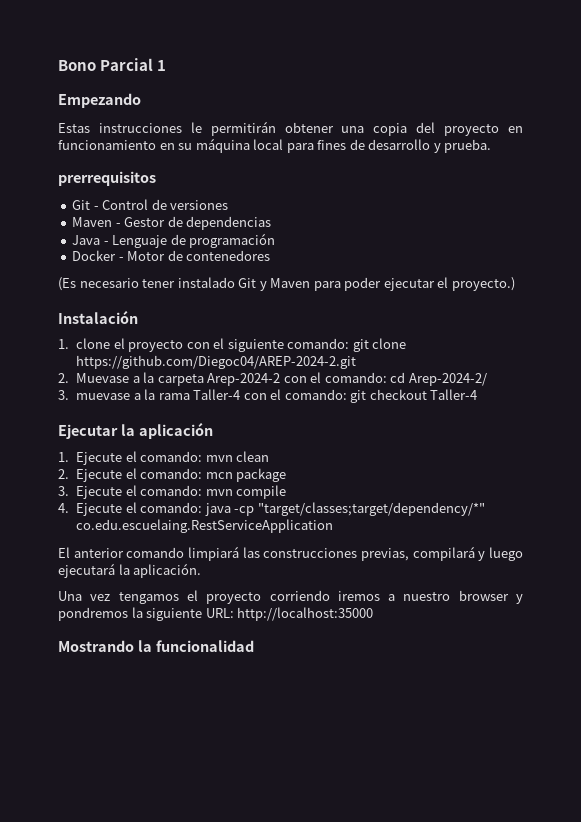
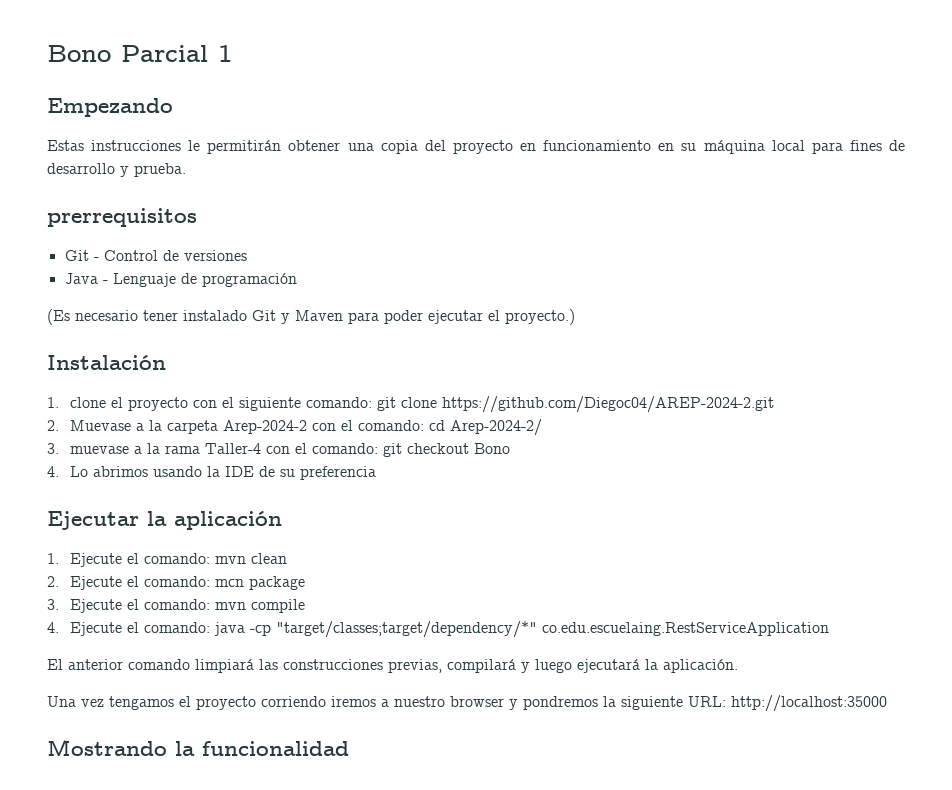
- Maven - Gestor de dependencias
- Docker - Motor de contenedores
- 3. muevase a la rama Taller-4 con el comando: git checkout Taller-4
+ 3. muevase a la rama Taller-4 con el comando: git checkout Bono
+ 4. Lo abrimos usando la IDE de su preferencia

